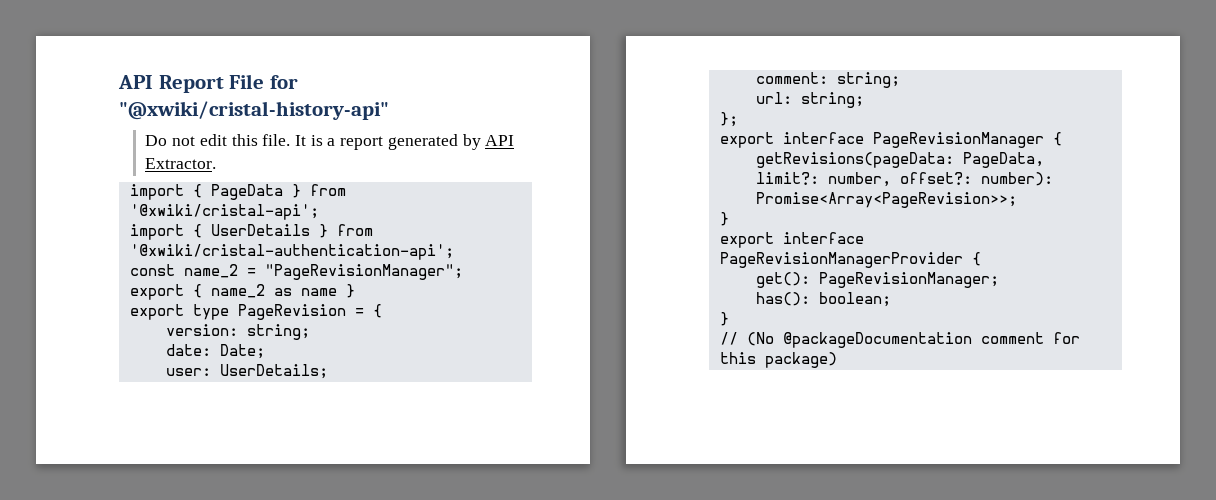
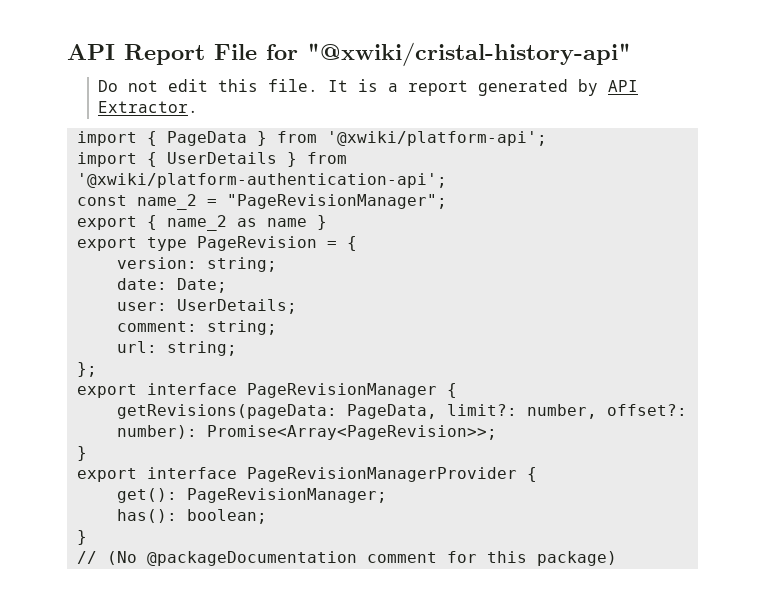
- import { PageData } from '@xwiki/cristal-api';
+ import { PageData } from '@xwiki/platform-api';
- import { UserDetails } from '@xwiki/cristal-authentication-api';
+ import { UserDetails } from '@xwiki/platform-authentication-api';

